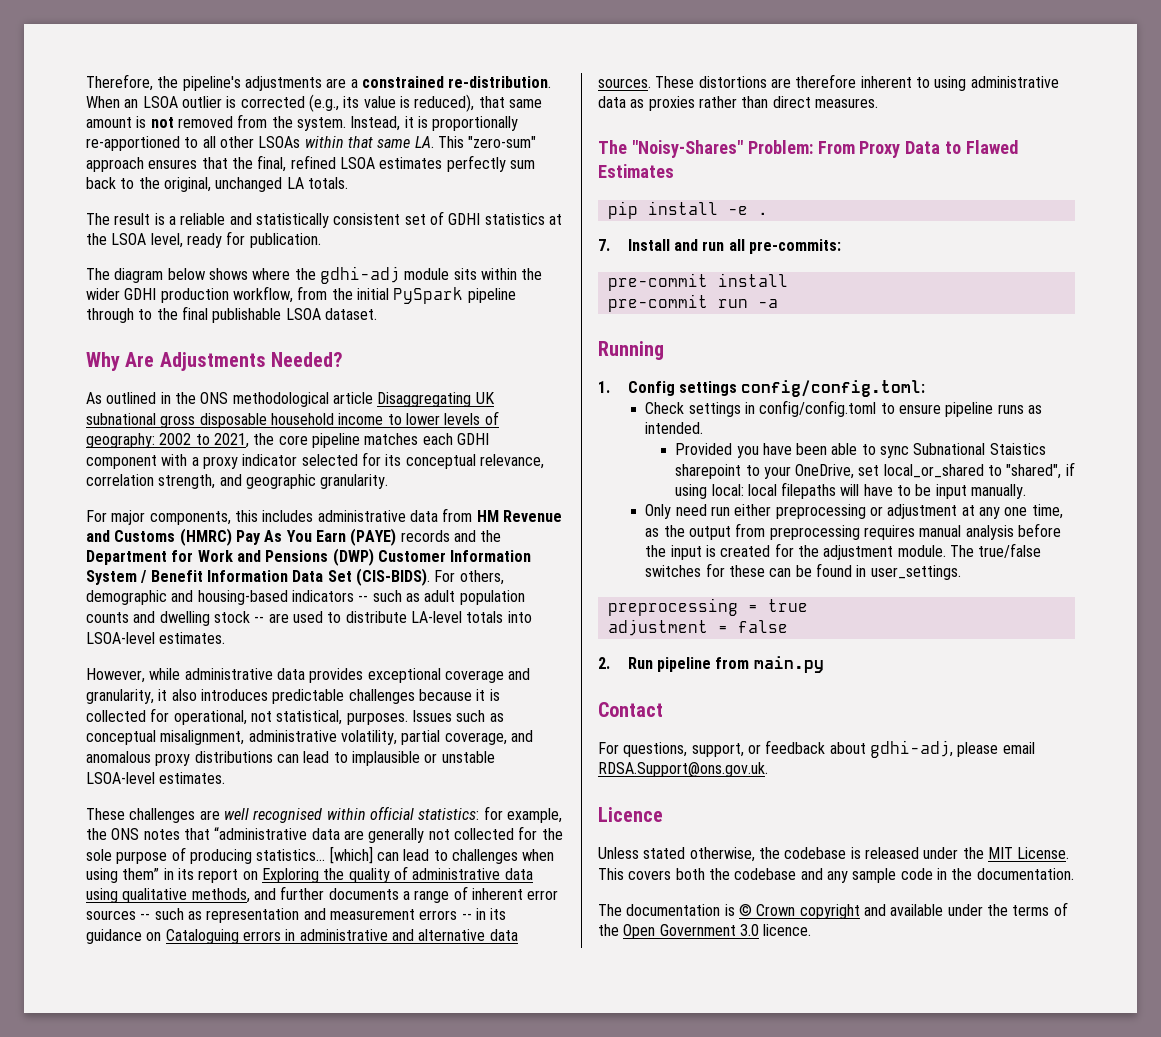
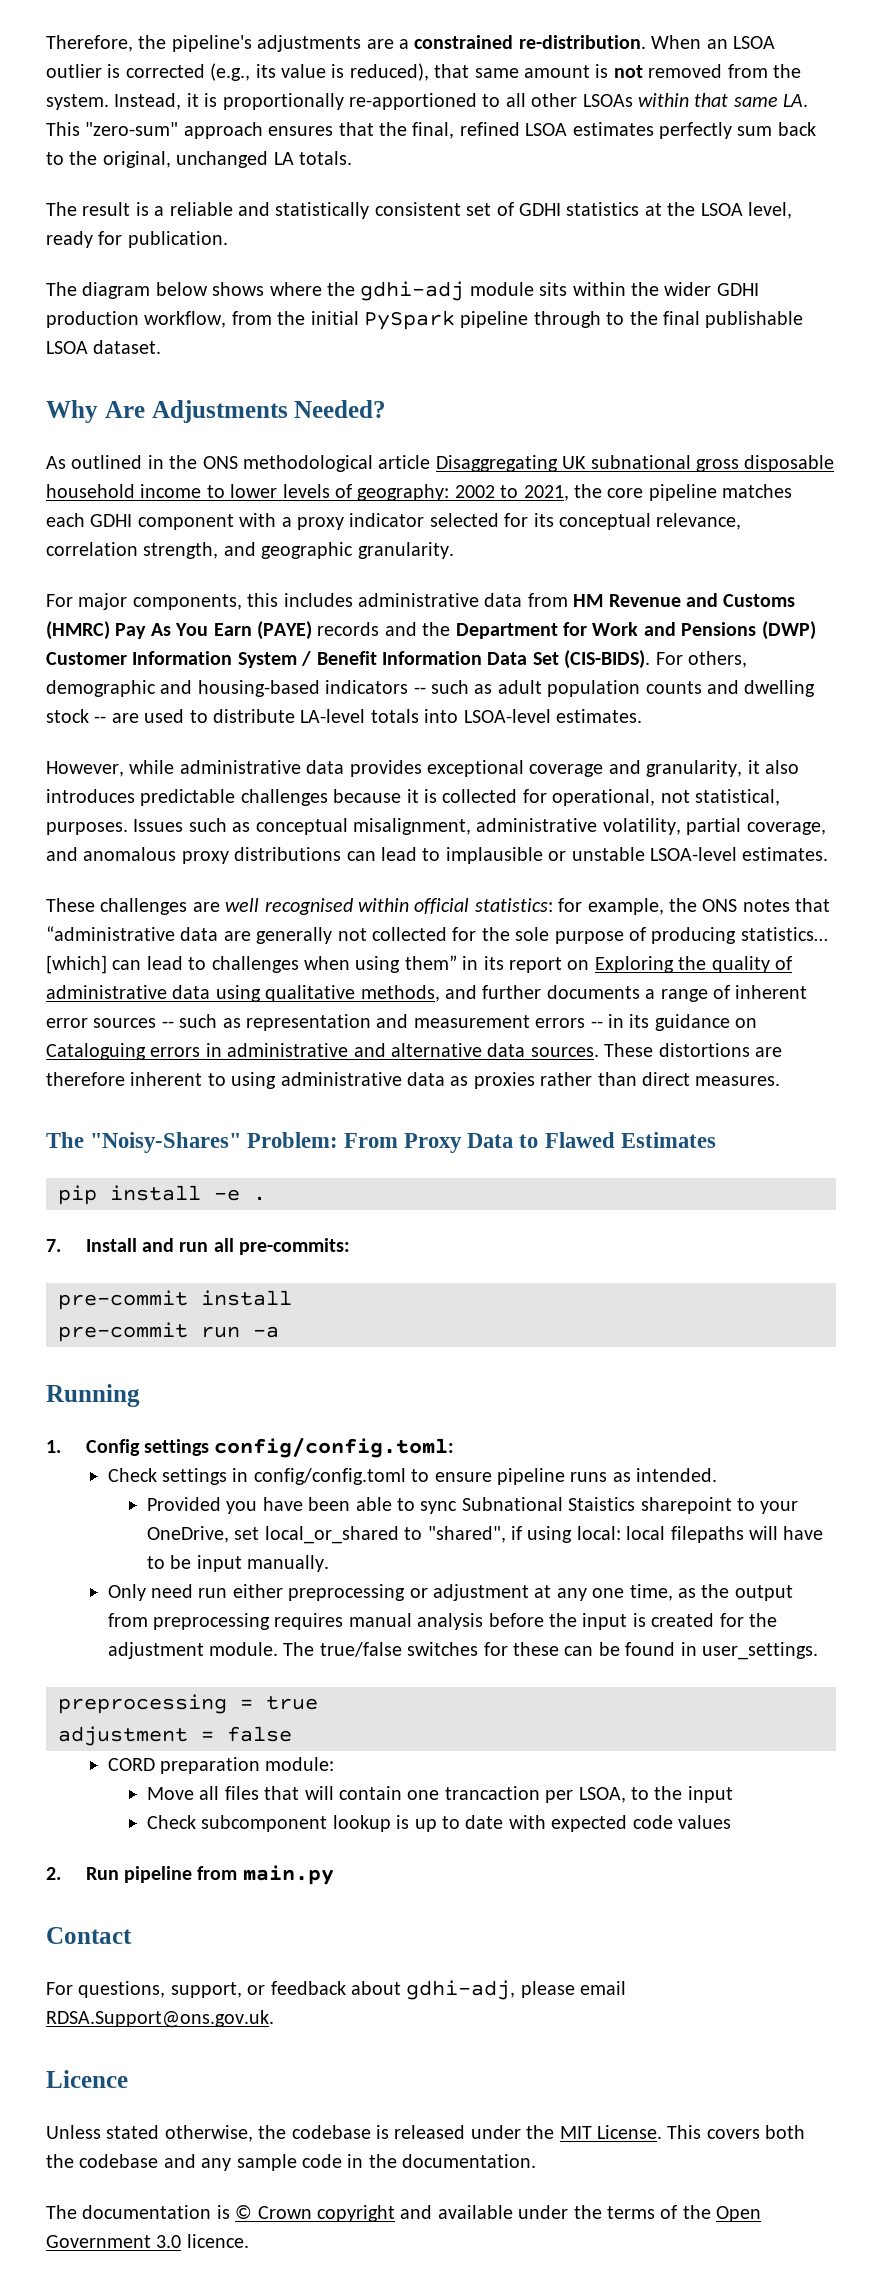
+ CORD preparation module:
+ Move all files that will contain one trancaction per LSOA, to the input
+ Check subcomponent lookup is up to date with expected code values

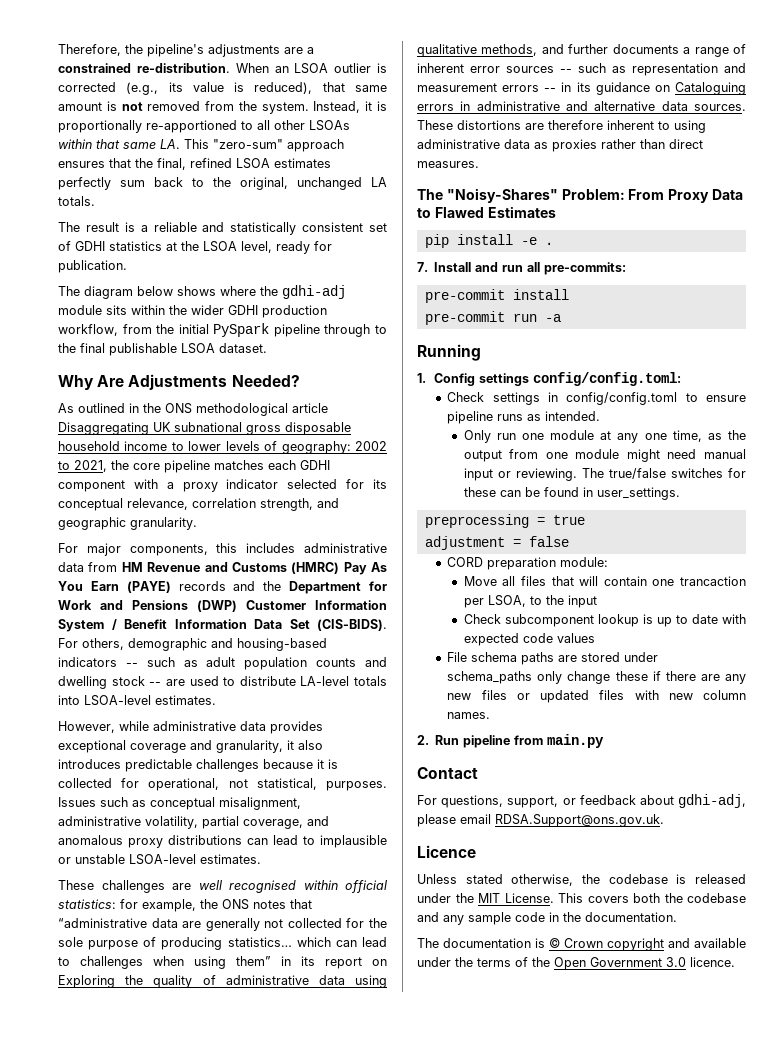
- for example, the ONS notes that “administrative data are generally not collected for the sole purpose of producing statistics… [which] can lead to challenges when using them” in its report on Exploring the quality of administrative data using qualitative methods, and further documents a range of inherent error sources -- such as representation and measurement errors -- in its guidance on Cataloguing errors in administrative and alternative data sources.
+ for example, the ONS notes that “administrative data are generally not collected for the sole purpose of producing statistics… which can lead to challenges when using them” in its report on Exploring the quality of administrative data using qualitative methods, and further documents a range of inherent error sources -- such as representation and measurement errors -- in its guidance on Cataloguing errors in administrative and alternative data sources.
- Provided you have been able to sync Subnational Staistics sharepoint to your OneDrive, set local_or_shared to "shared", if using local: local filepaths will have to be input manually.
- Only need run either preprocessing or adjustment at any one time, as the output from preprocessing requires manual analysis before the input is created for the adjustment module.
+ Only run one module at any one time, as the output from one module might need manual input or reviewing.
+ File schema paths are stored under schema_paths only change these if there are any new files or updated files with new column names.

